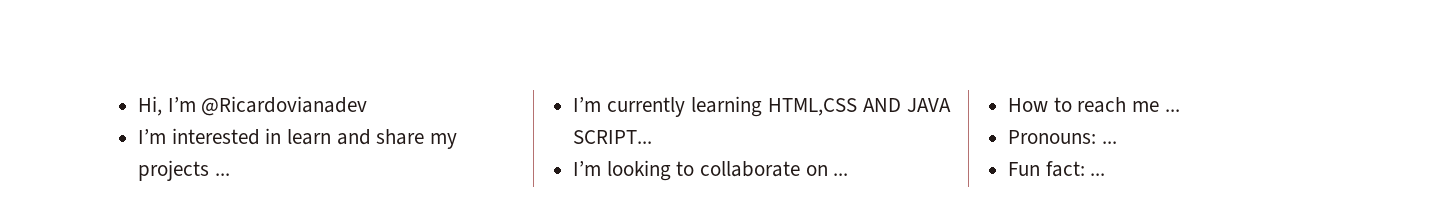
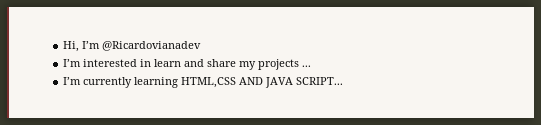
- I’m looking to collaborate on ...
- How to reach me ...
- Pronouns: ...
- Fun fact: ...

